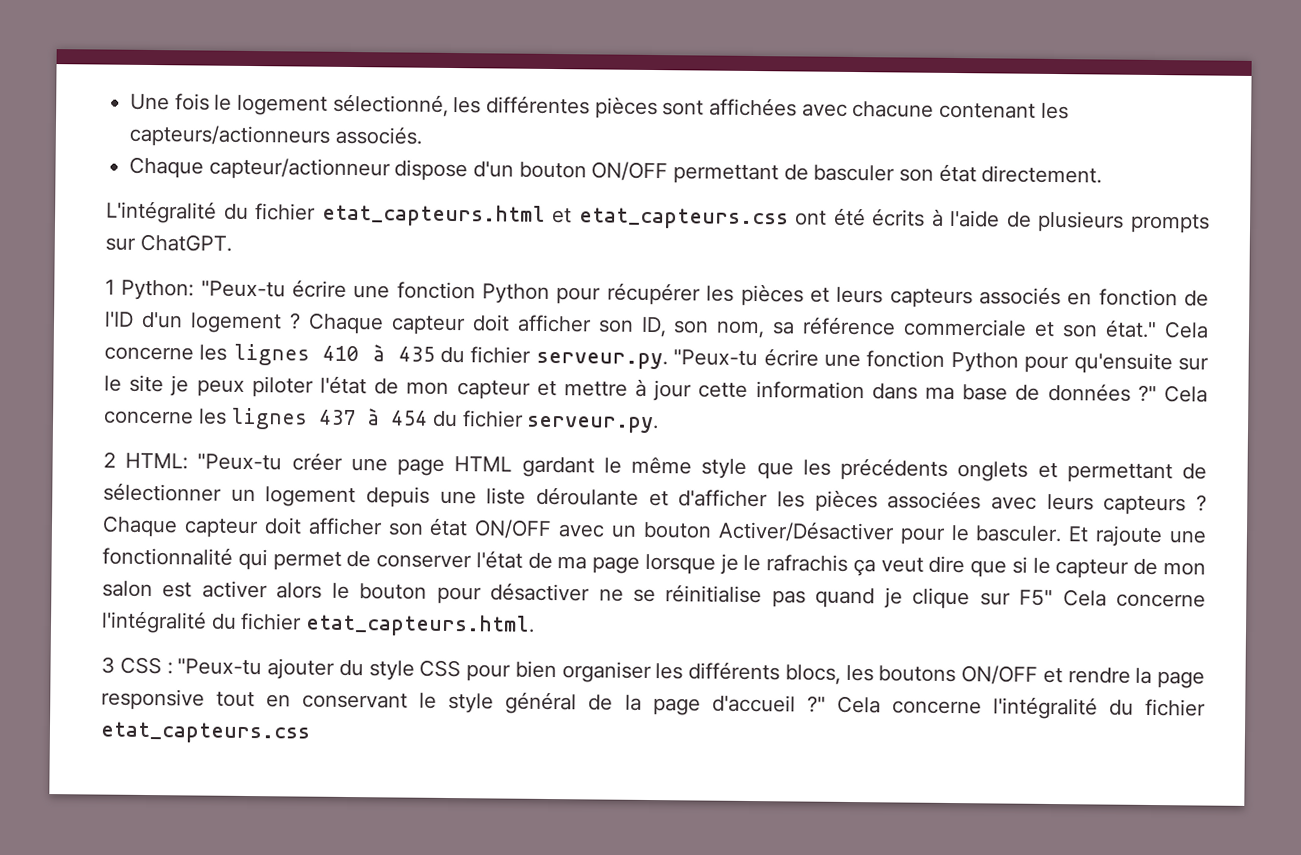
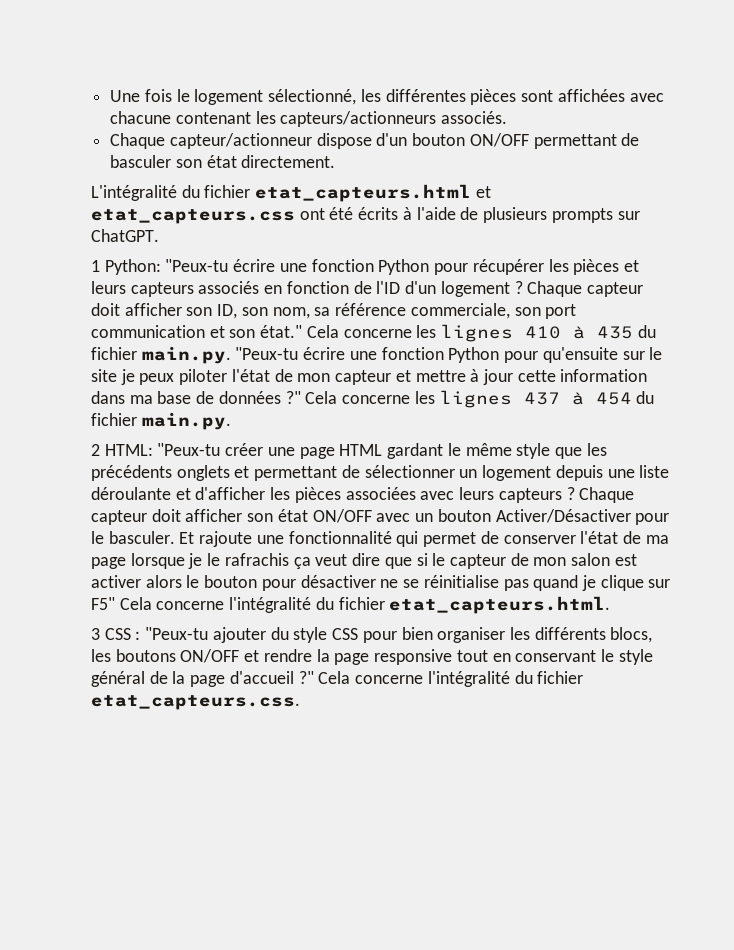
- Chaque capteur doit afficher son ID, son nom, sa référence commerciale et son état."
+ Chaque capteur doit afficher son ID, son nom, sa référence commerciale, son port communication et son état."
- Cela concerne les lignes 410 à 435 du fichier serveur.py. "Peux-tu écrire une fonction Python pour qu'ensuite sur le site je peux piloter l'état de mon capteur et mettre à jour cette information dans ma base de données ?"
+ Cela concerne les lignes 410 à 435 du fichier main.py. "Peux-tu écrire une fonction Python pour qu'ensuite sur le site je peux piloter l'état de mon capteur et mettre à jour cette information dans ma base de données ?"
- Cela concerne les lignes 437 à 454 du fichier serveur.py.
+ Cela concerne les lignes 437 à 454 du fichier main.py.
- Cela concerne l'intégralité du fichier etat_capteurs.css
+ Cela concerne l'intégralité du fichier etat_capteurs.css.

